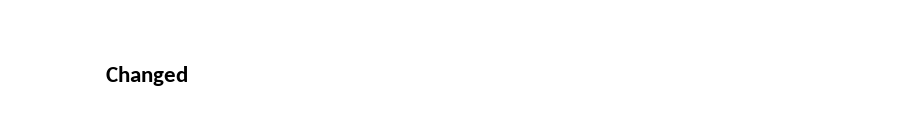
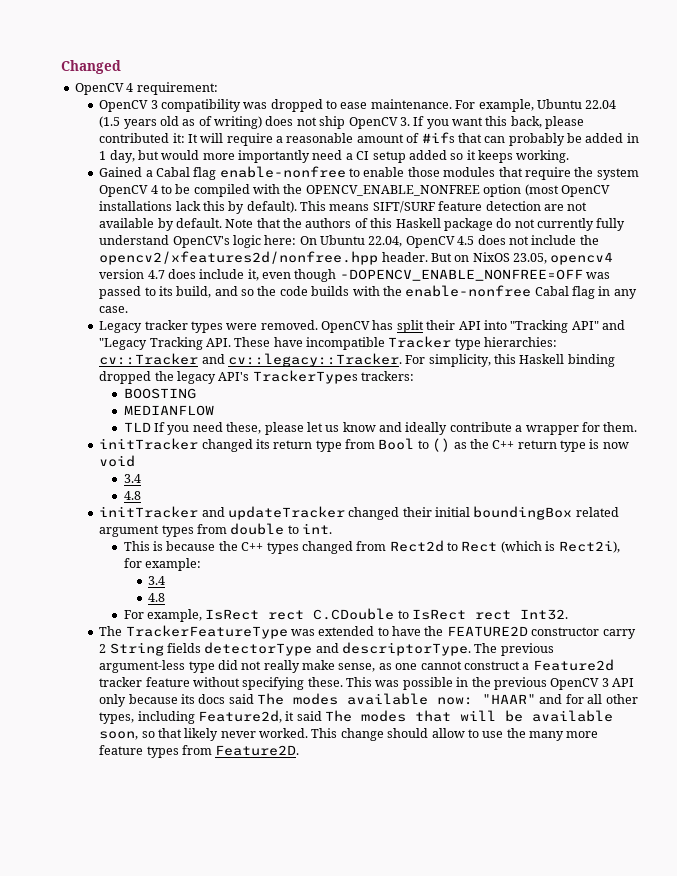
+ OpenCV 4 requirement:
+ OpenCV 3 compatibility was dropped to ease maintenance. For example, Ubuntu 22.04 (1.5 years old as of writing) does not ship OpenCV 3. If you want this back, please contributed it: It will require a reasonable amount of #ifs that can probably be added in 1 day, but would more importantly need a CI setup added so it keeps working.
+ Gained a Cabal flag enable-nonfree to enable those modules that require the system OpenCV 4 to be compiled with the OPENCV_ENABLE_NONFREE option (most OpenCV installations lack this by default). This means SIFT/SURF feature detection are not available by default. Note that the authors of this Haskell package do not currently fully understand OpenCV's logic here: On Ubuntu 22.04, OpenCV 4.5 does not include the opencv2/xfeatures2d/nonfree.hpp header. But on NixOS 23.05, opencv4 version 4.7 does include it, even though -DOPENCV_ENABLE_NONFREE=OFF was passed to its build, and so the code builds with the enable-nonfree Cabal flag in any case.
+ Legacy tracker types were removed. OpenCV has split their API into "Tracking API" and "Legacy Tracking API. These have incompatible Tracker type hierarchies: cv::Tracker and cv::legacy::Tracker. For simplicity, this Haskell binding dropped the legacy API's TrackerTypes trackers:
+ BOOSTING
+ MEDIANFLOW
+ TLD If you need these, please let us know and ideally contribute a wrapper for them.
+ initTracker changed its return type from Bool to () as the C++ return type is now void
+ 3.4
+ 4.8
+ initTracker and updateTracker changed their initial boundingBox related argument types from double to int.
+ This is because the C++ types changed from Rect2d to Rect (which is Rect2i), for example:
+ 3.4
+ 4.8
+ For example, IsRect rect C.CDouble to IsRect rect Int32.
+ The TrackerFeatureType was extended to have the FEATURE2D constructor carry 2 String fields detectorType and descriptorType. The previous argument-less type did not really make sense, as one cannot construct a Feature2d tracker feature without specifying these. This was possible in the previous OpenCV 3 API only because its docs said The modes available now: "HAAR" and for all other types, including Feature2d, it said The modes that will be available soon, so that likely never worked. This change should allow to use the many more feature types from Feature2D.

